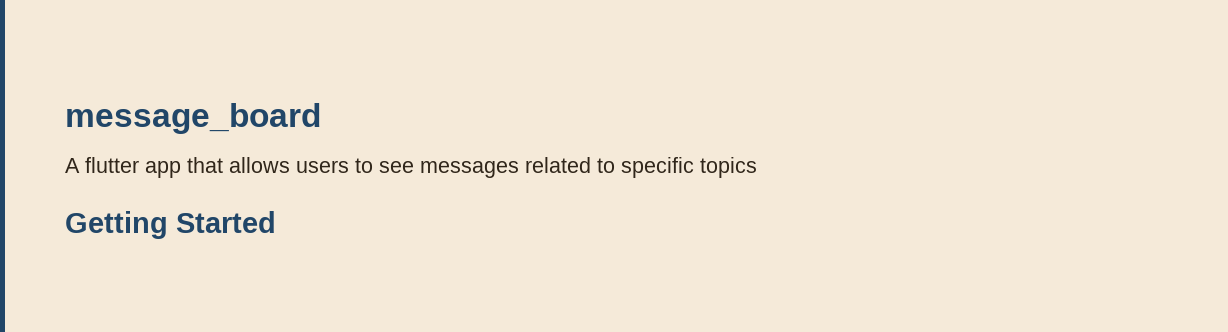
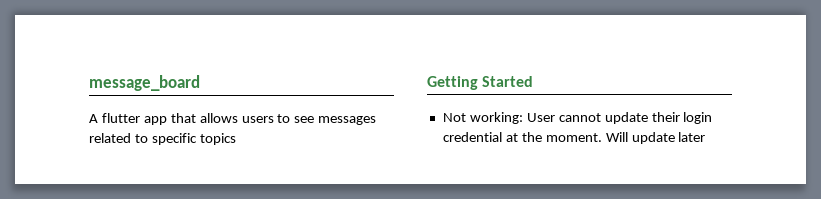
+ Not working: User cannot update their login credential at the moment. Will update later

